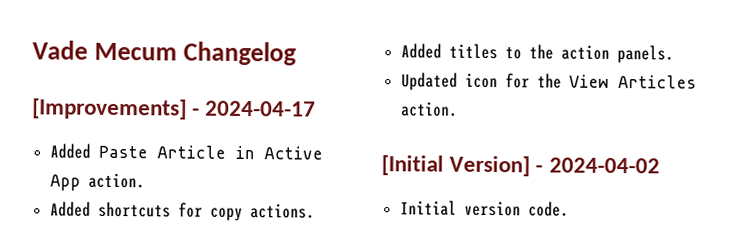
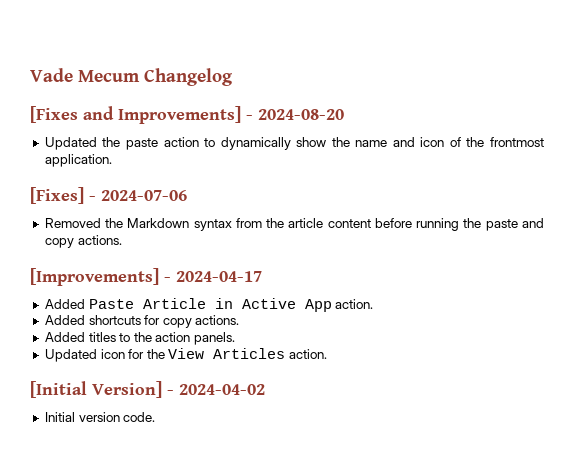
+ [Fixes and Improvements] - 2024-08-20
+ Updated the paste action to dynamically show the name and icon of the frontmost application.
+ [Fixes] - 2024-07-06
+ Removed the Markdown syntax from the article content before running the paste and copy actions.

